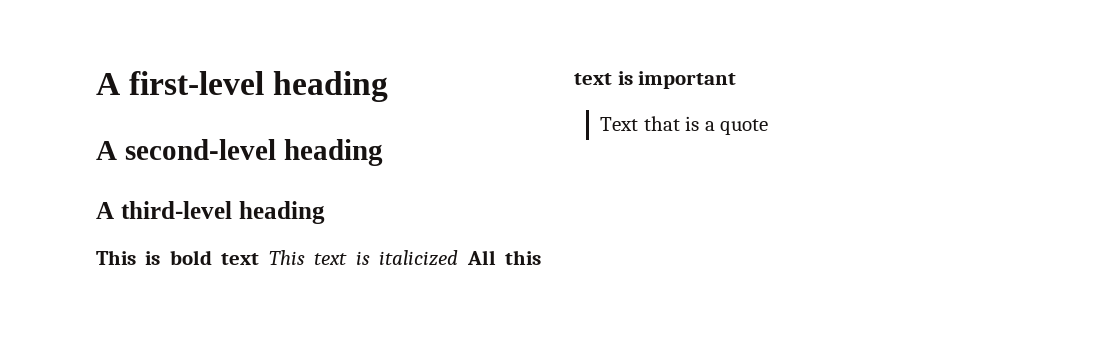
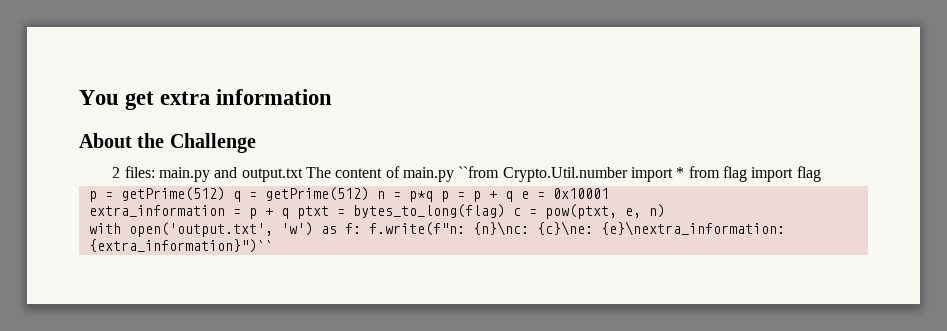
- A first-level heading
- A second-level heading
- A third-level heading
- This is bold text This text is italicized All this text is important
- Text that is a quote
+ You get extra information
+ About the Challenge
+ 2 files: main.py and output.txt The content of main.py ``from Crypto.Util.number import * from flag import flag
+ p = getPrime(512) q = getPrime(512) n = p*q p = p + q e = 0x10001
+ extra_information = p + q ptxt = bytes_to_long(flag) c = pow(ptxt, e, n)
+ with open('output.txt', 'w') as f: f.write(f"n: {n}\nc: {c}\ne: {e}\nextra_information: {extra_information}")``

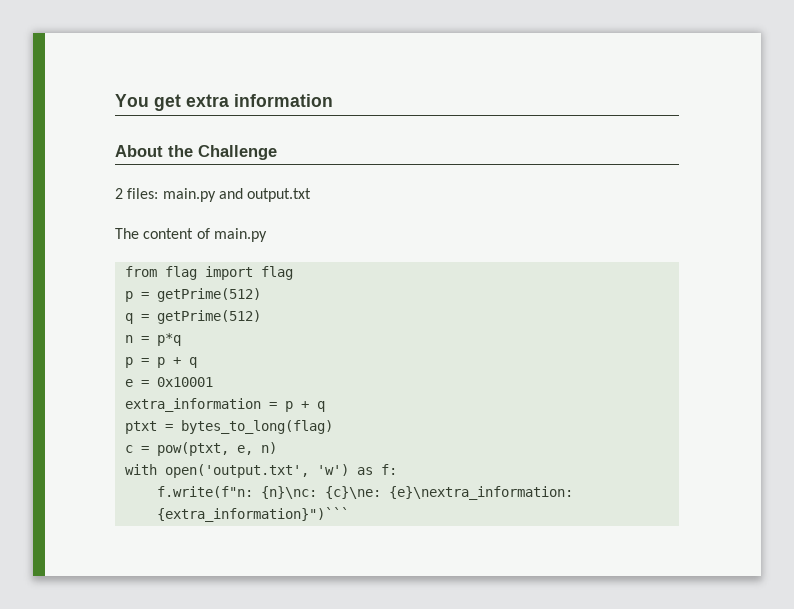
- 2 files: main.py and output.txt The content of main.py ``from Crypto.Util.number import * from flag import flag
+ 2 files: main.py and output.txt
+ The content of main.py
+ from flag import flag
- p = getPrime(512) q = getPrime(512) n = p*q p = p + q e = 0x10001
+ p = getPrime(512)
+ q = getPrime(512)
+ n = p*q
+ p = p + q
+ e = 0x10001
- extra_information = p + q ptxt = bytes_to_long(flag) c = pow(ptxt, e, n)
+ extra_information = p + q
+ ptxt = bytes_to_long(flag)
+ c = pow(ptxt, e, n)
- with open('output.txt', 'w') as f: f.write(f"n: {n}\nc: {c}\ne: {e}\nextra_information: {extra_information}")``
+ with open('output.txt', 'w') as f:
+ f.write(f"n: {n}\nc: {c}\ne: {e}\nextra_information: {extra_information}")```

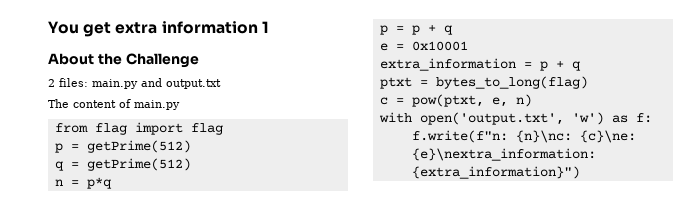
- You get extra information
+ You get extra information 1
- f.write(f"n: {n}\nc: {c}\ne: {e}\nextra_information: {extra_information}")```
+ f.write(f"n: {n}\nc: {c}\ne: {e}\nextra_information: {extra_information}")

